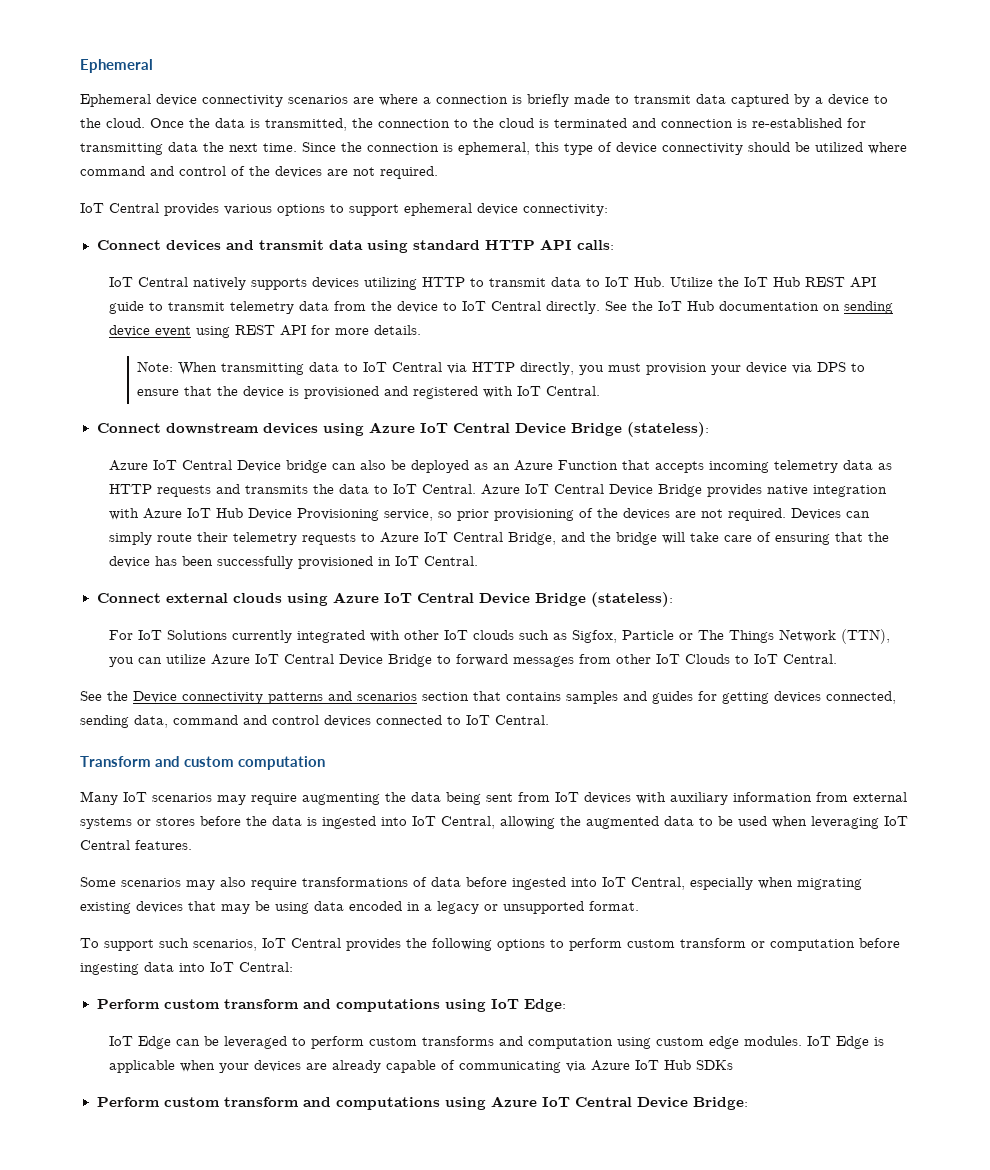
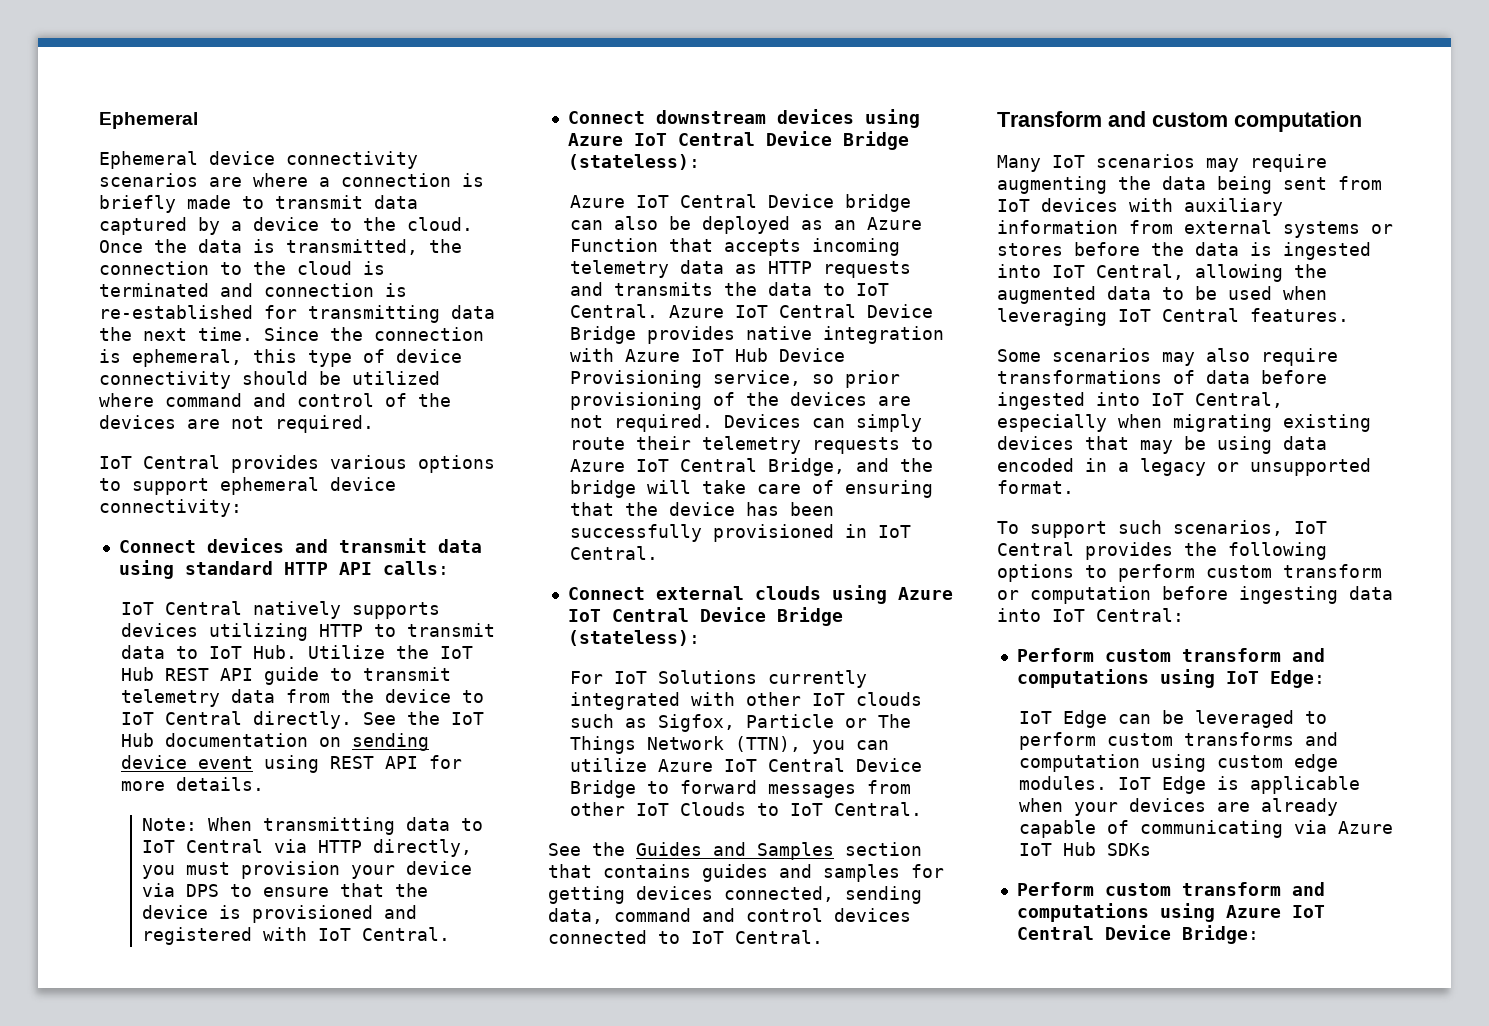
- See the Device connectivity patterns and scenarios section that contains samples and guides for getting devices connected, sending data, command and control devices connected to IoT Central.
+ See the Guides and Samples section that contains guides and samples for getting devices connected, sending data, command and control devices connected to IoT Central.

